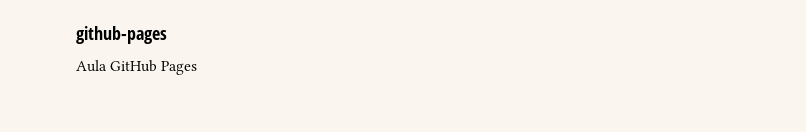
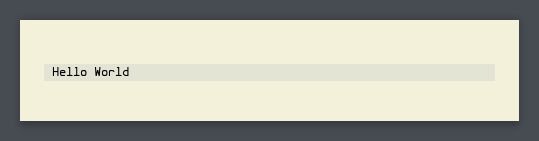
- github-pages
- Aula GitHub Pages
+ Hello World

